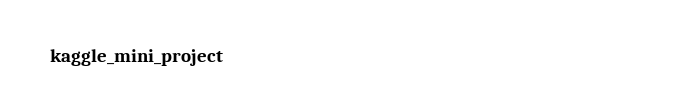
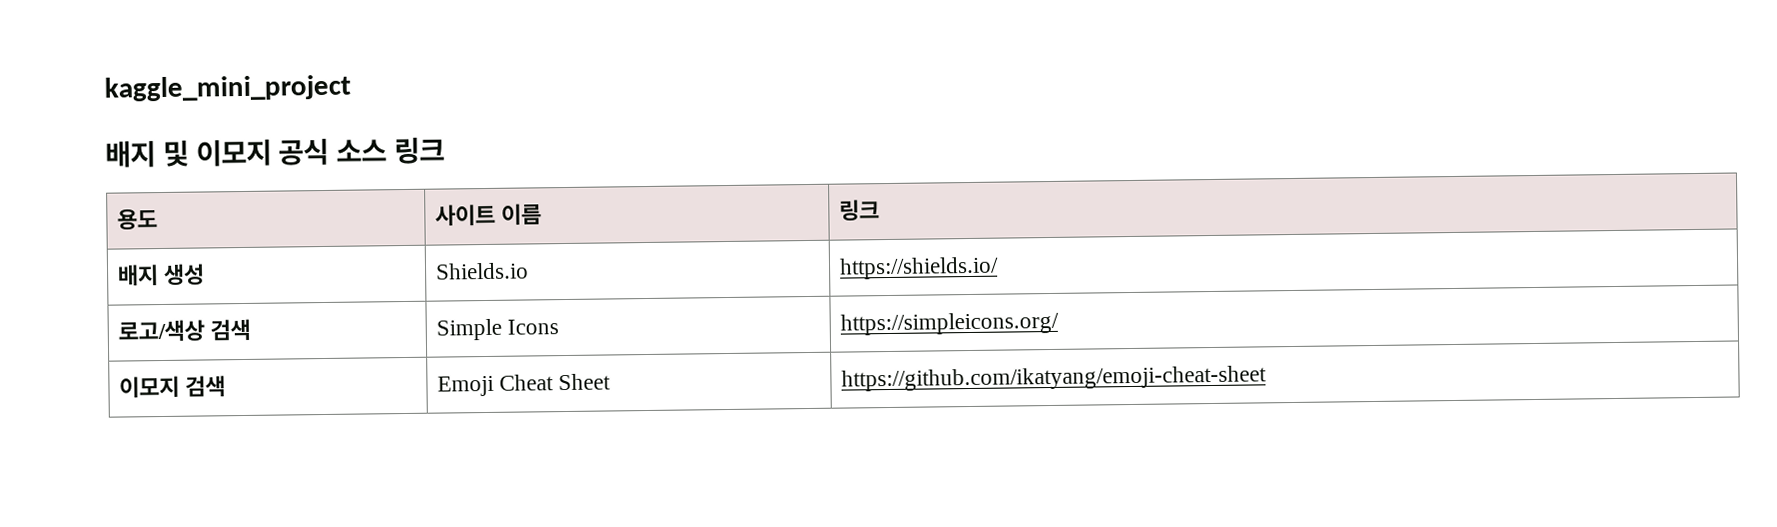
+ 배지 및 이모지 공식 소스 링크
+ 용도 | 사이트 이름 | 링크
+ 배지 생성 | Shields.io | https://shields.io/
+ 로고/색상 검색 | Simple Icons | https://simpleicons.org/
+ 이모지 검색 | Emoji Cheat Sheet | https://github.com/ikatyang/emoji-cheat-sheet

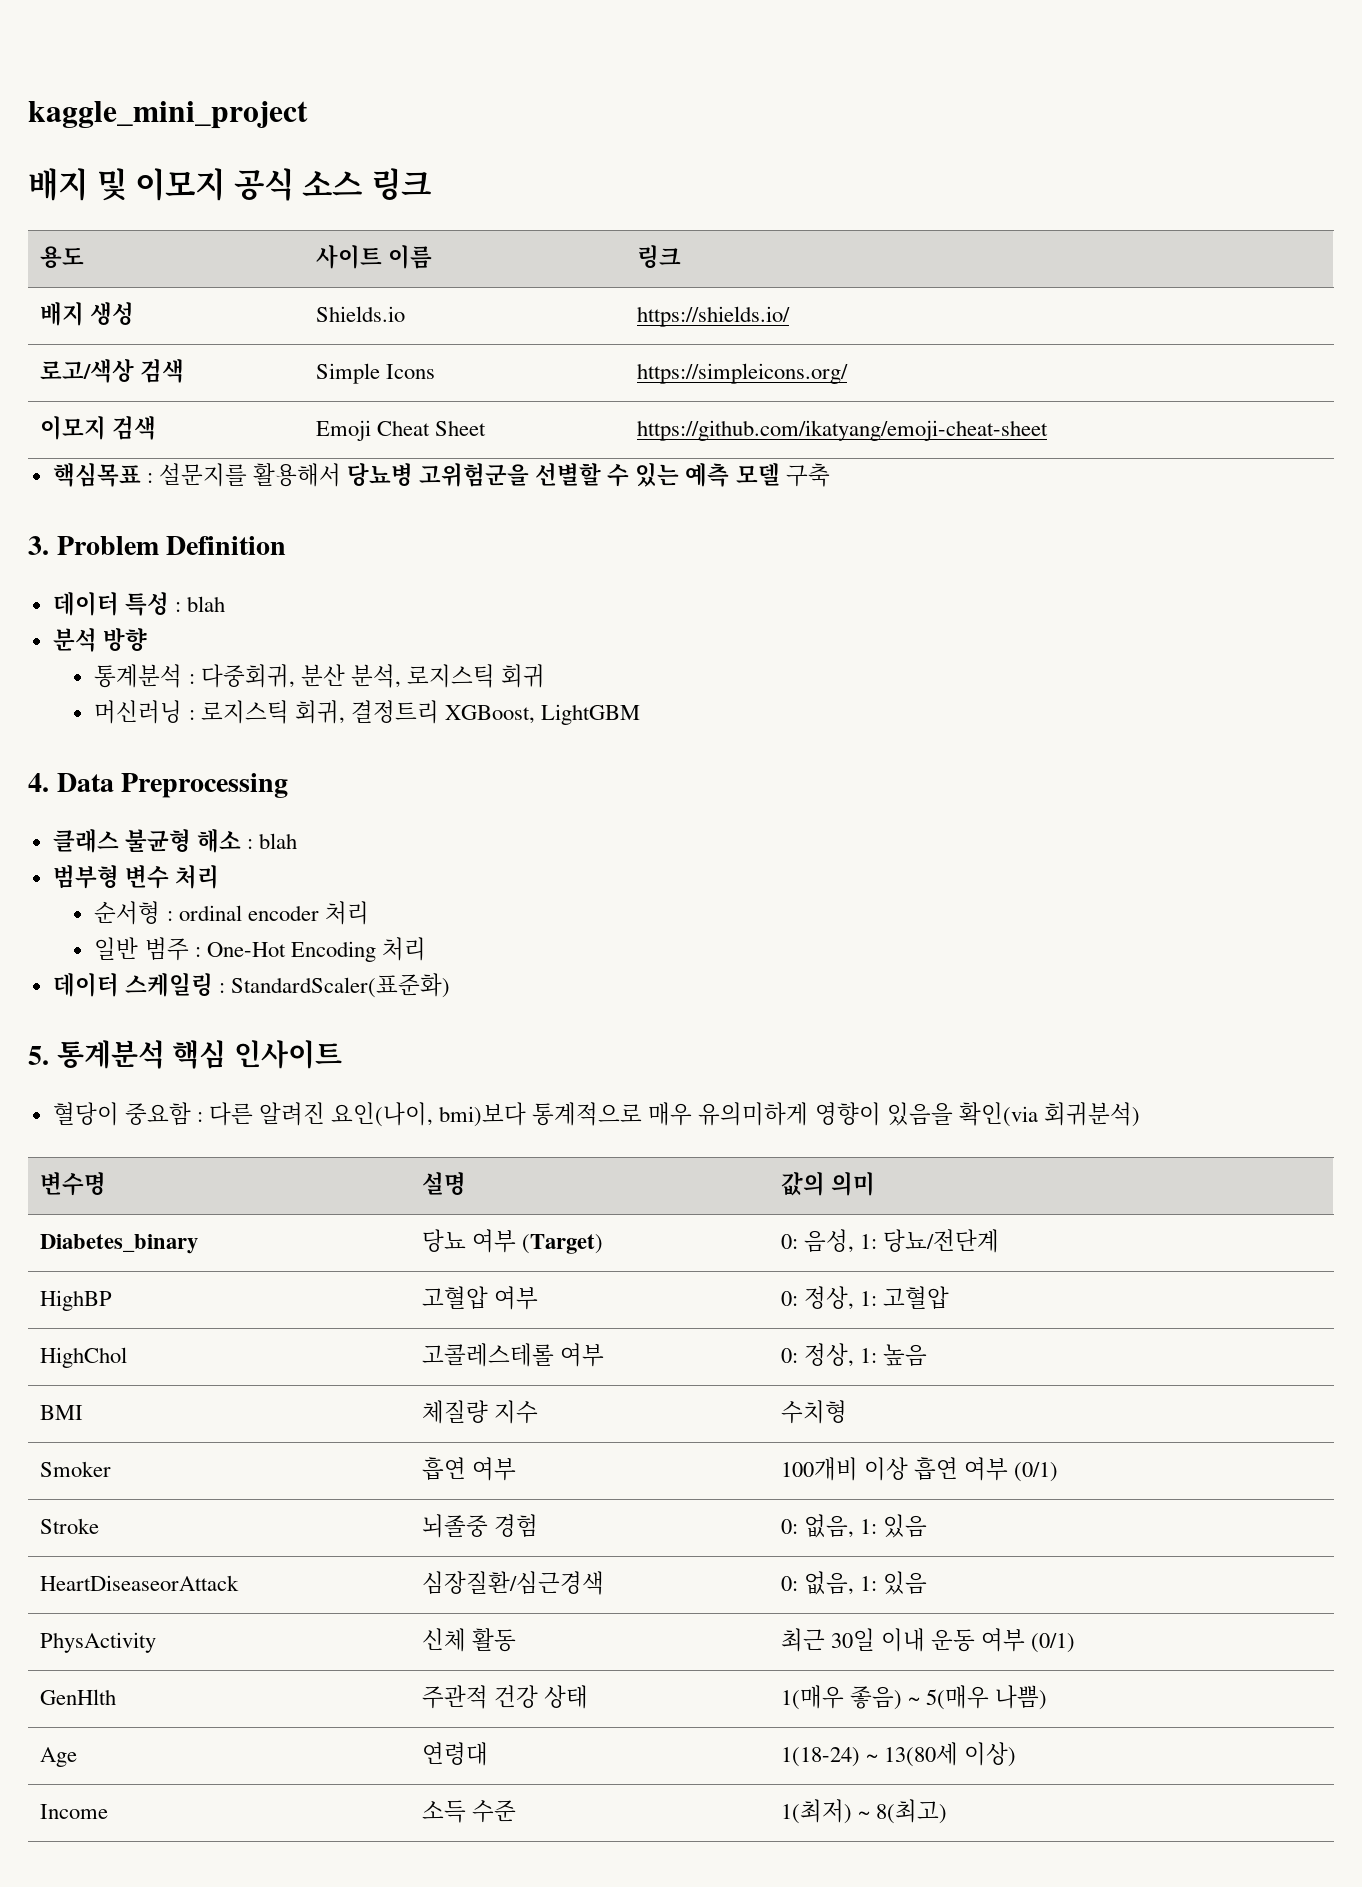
+ 핵심목표 : 설문지를 활용해서 당뇨병 고위험군을 선별할 수 있는 예측 모델 구축
+ 3. Problem Definition
+ 데이터 특성 : blah
+ 분석 방향
+ 통계분석 : 다중회귀, 분산 분석, 로지스틱 회귀
+ 머신러닝 : 로지스틱 회귀, 결정트리 XGBoost, LightGBM
+ 4. Data Preprocessing
+ 클래스 불균형 해소 : blah
+ 범부형 변수 처리
+ 순서형 : ordinal encoder 처리
+ 일반 범주 : One-Hot Encoding 처리
+ 데이터 스케일링 : StandardScaler(표준화)
+ 5. 통계분석 핵심 인사이트
+ 혈당이 중요함 : 다른 알려진 요인(나이, bmi)보다 통계적으로 매우 유의미하게 영향이 있음을 확인(via 회귀분석)
+ 변수명 | 설명 | 값의 의미
+ Diabetes_binary | 당뇨 여부 (Target) | 0: 음성, 1: 당뇨/전단계
+ HighBP | 고혈압 여부 | 0: 정상, 1: 고혈압
+ HighChol | 고콜레스테롤 여부 | 0: 정상, 1: 높음
+ BMI | 체질량 지수 | 수치형
+ Smoker | 흡연 여부 | 100개비 이상 흡연 여부 (0/1)
+ Stroke | 뇌졸중 경험 | 0: 없음, 1: 있음
+ HeartDiseaseorAttack | 심장질환/심근경색 | 0: 없음, 1: 있음
+ PhysActivity | 신체 활동 | 최근 30일 이내 운동 여부 (0/1)
+ GenHlth | 주관적 건강 상태 | 1(매우 좋음) ~ 5(매우 나쁨)
+ Age | 연령대 | 1(18-24) ~ 13(80세 이상)
+ Income | 소득 수준 | 1(최저) ~ 8(최고)

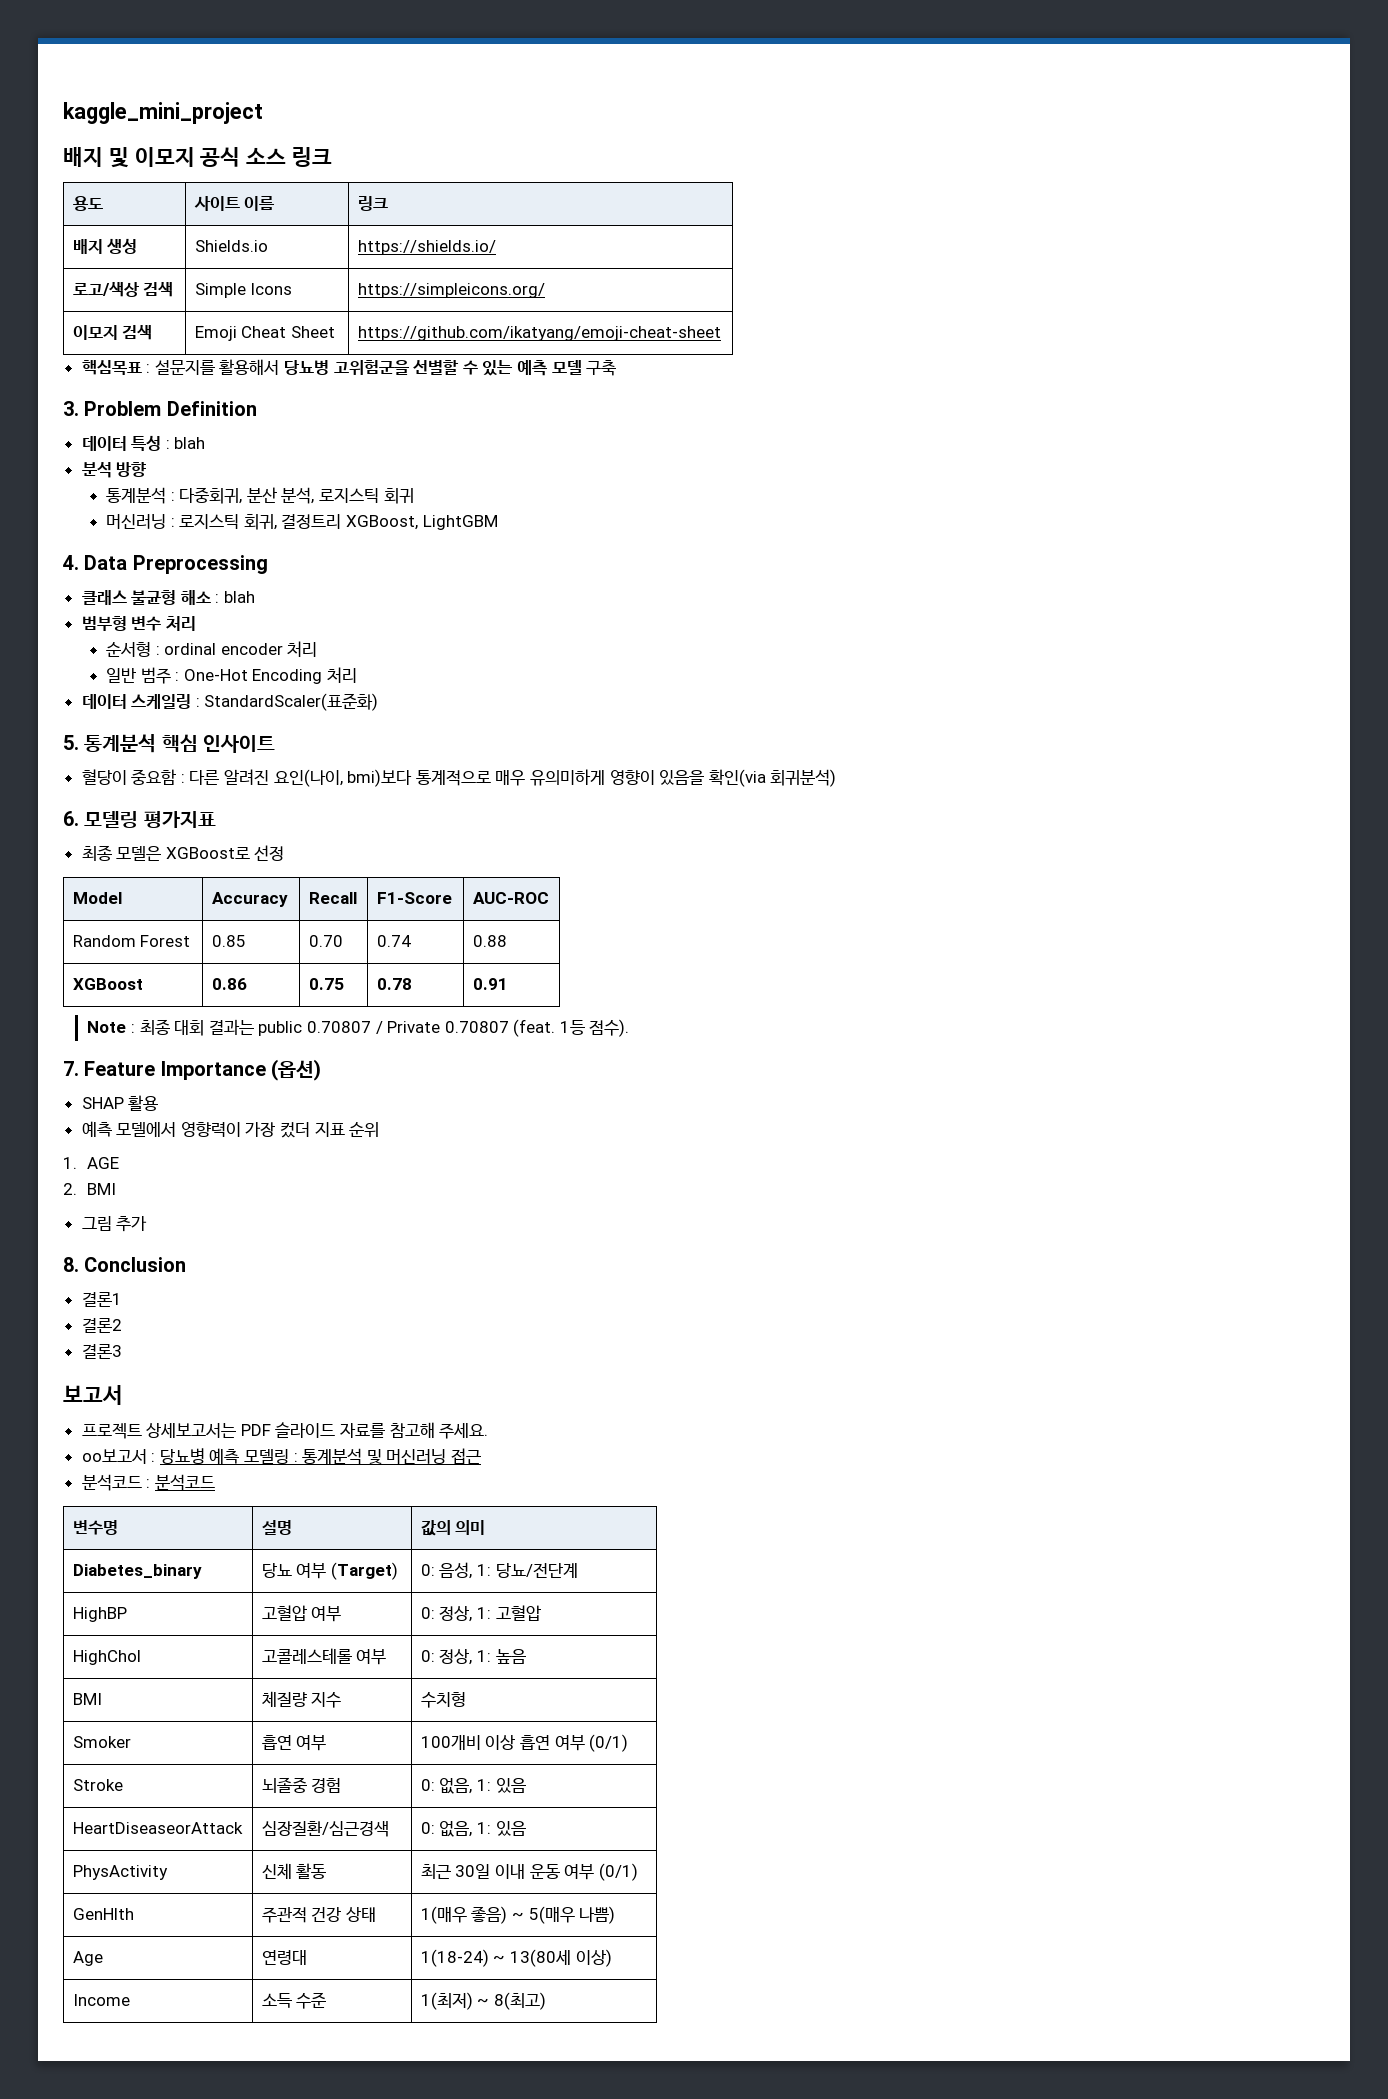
+ 6. 모델링 평가지표
+ 최종 모델은 XGBoost로 선정
+ Model | Accuracy | Recall | F1-Score | AUC-ROC
+ Random Forest | 0.85 | 0.70 | 0.74 | 0.88
+ XGBoost | 0.86 | 0.75 | 0.78 | 0.91
+ Note : 최종 대회 결과는 public 0.70807 / Private 0.70807 (feat. 1등 점수).
+ 7. Feature Importance (옵션)
+ SHAP 활용
+ 예측 모델에서 영향력이 가장 컸더 지표 순위
+ 1. AGE
+ 2. BMI
+ 그림 추가
+ 8. Conclusion
+ 결론1
+ 결론2
+ 결론3
+ 보고서
+ 프로젝트 상세보고서는 PDF 슬라이드 자료를 참고해 주세요.
+ oo보고서 : 당뇨병 예측 모델링 : 통계분석 및 머신러닝 접근
+ 분석코드 : 분석코드

